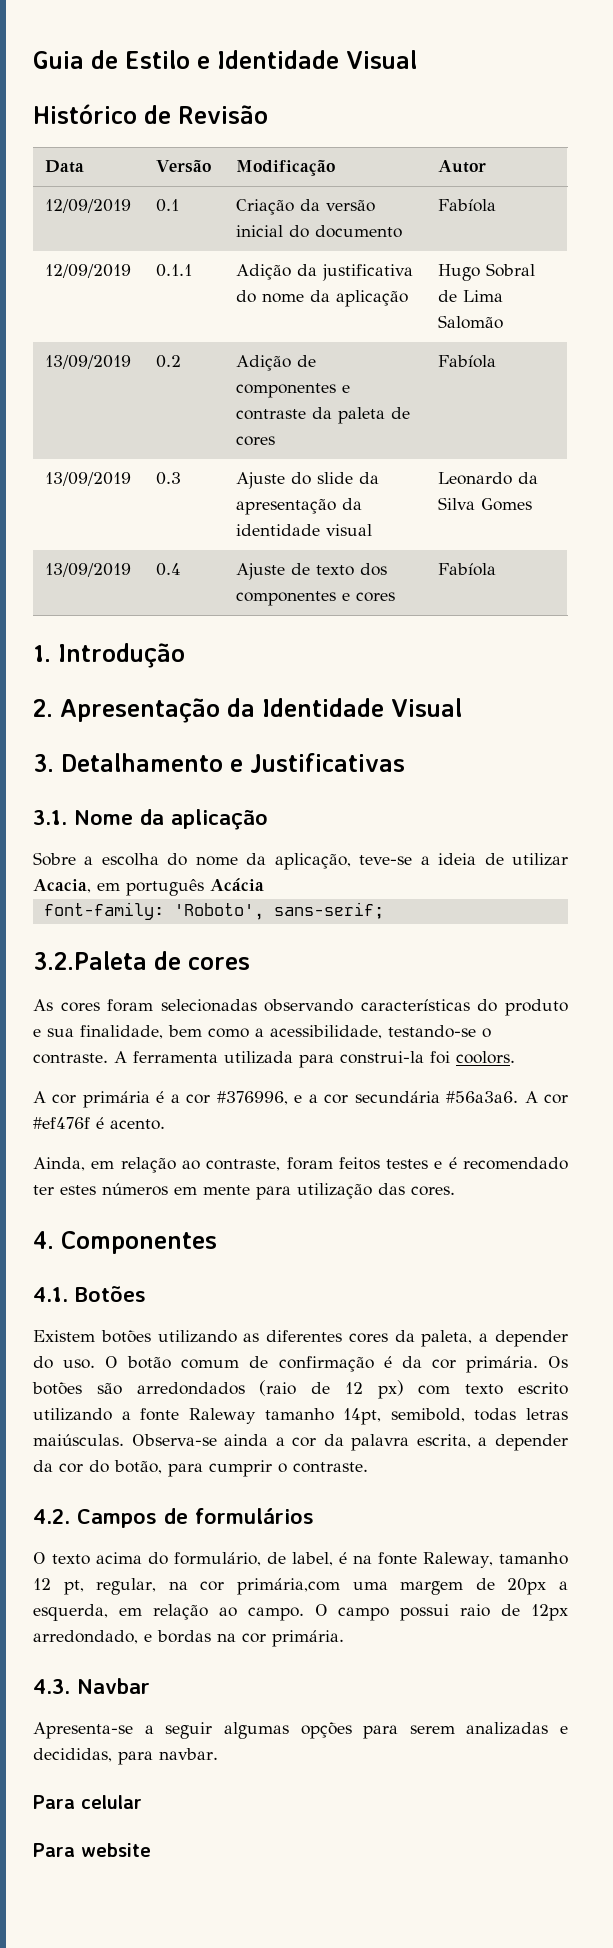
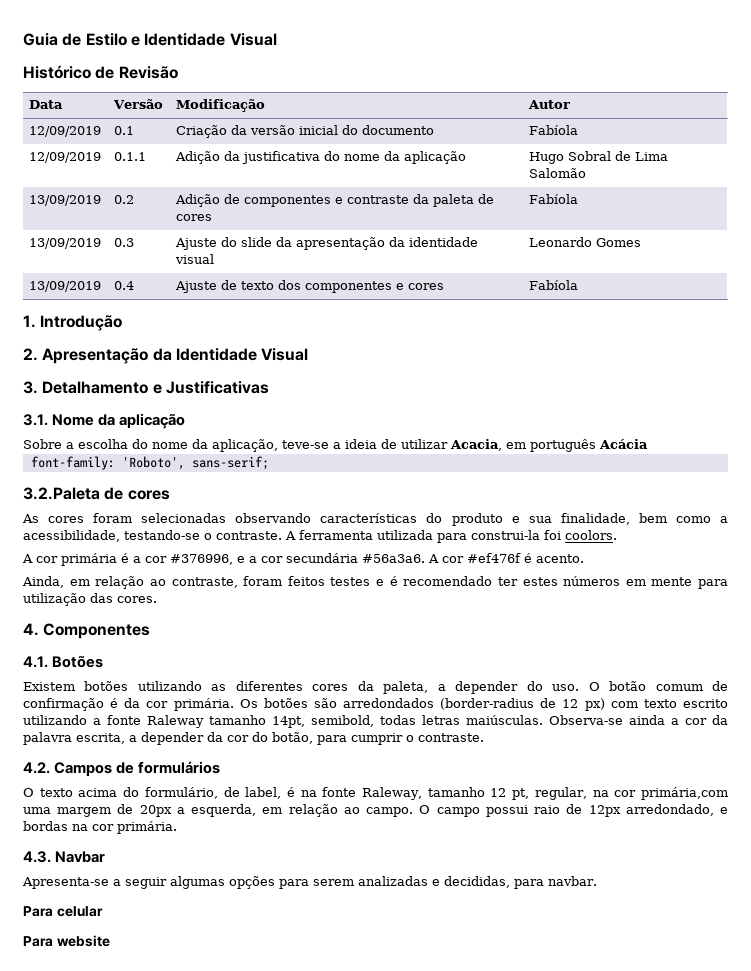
- 13/09/2019 | 0.3 | Ajuste do slide da apresentação da identidade visual | Leonardo da Silva Gomes
+ 13/09/2019 | 0.3 | Ajuste do slide da apresentação da identidade visual | Leonardo Gomes
- Os botões são arredondados (raio de 12 px) com texto escrito utilizando a fonte Raleway tamanho 14pt, semibold, todas letras maiúsculas.
+ Os botões são arredondados (border-radius de 12 px) com texto escrito utilizando a fonte Raleway tamanho 14pt, semibold, todas letras maiúsculas.

